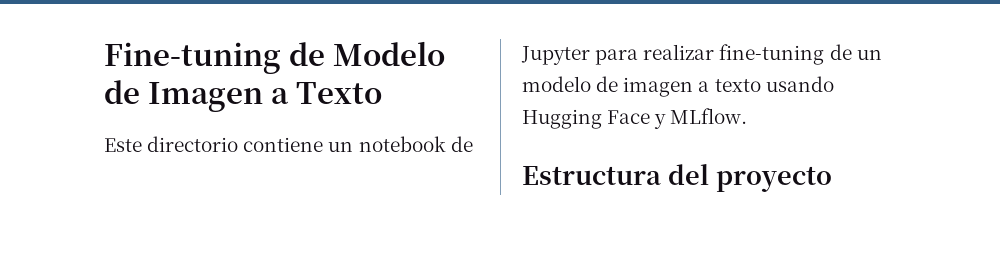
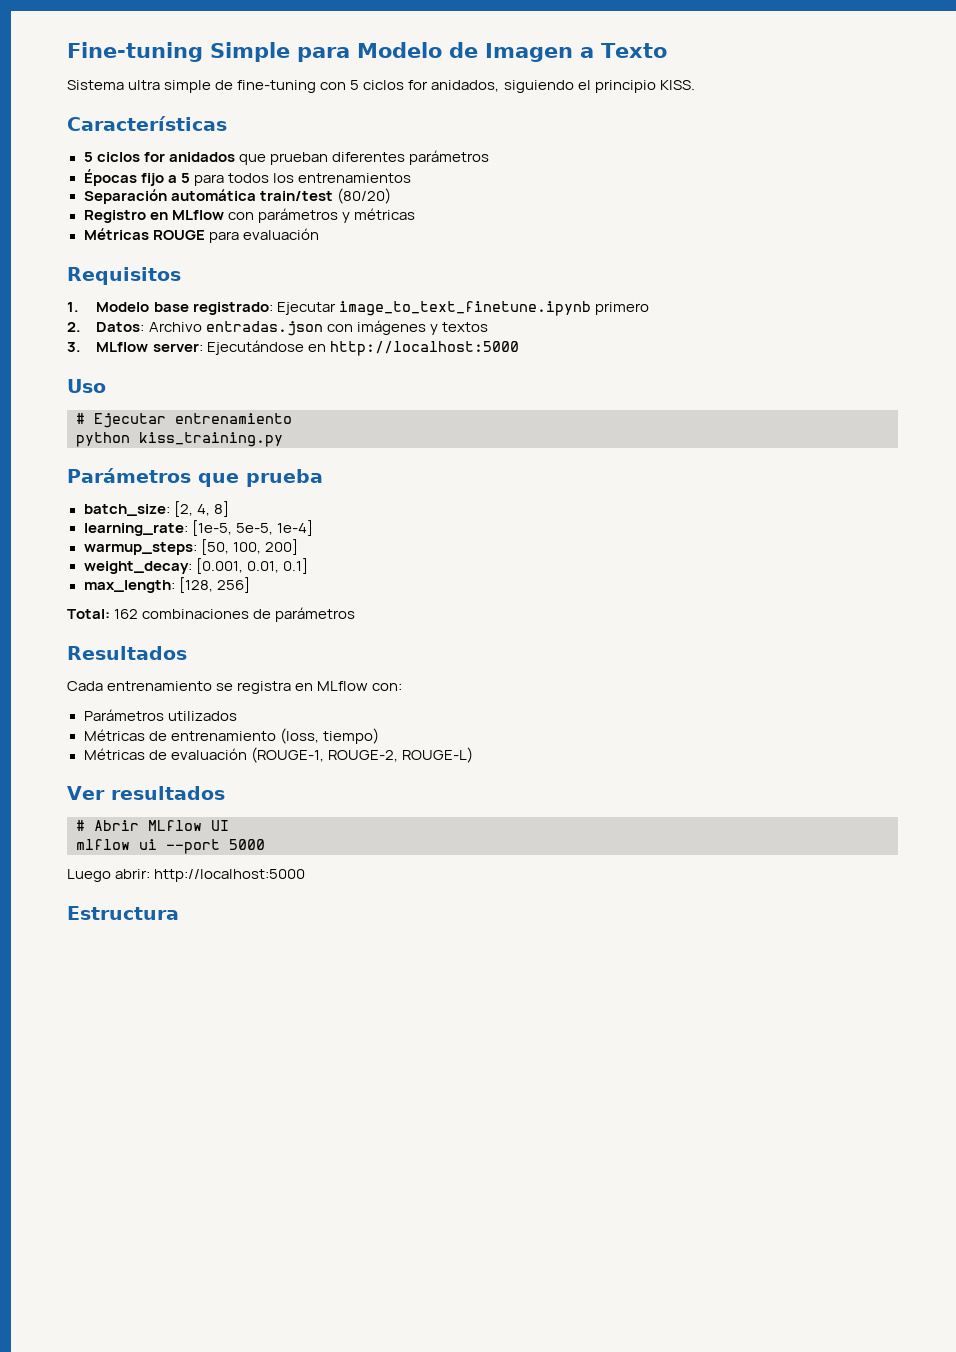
- Fine-tuning de Modelo de Imagen a Texto
+ Fine-tuning Simple para Modelo de Imagen a Texto
- Este directorio contiene un notebook de Jupyter para realizar fine-tuning de un modelo de imagen a texto usando Hugging Face y MLflow.
+ Sistema ultra simple de fine-tuning con 5 ciclos for anidados, siguiendo el principio KISS.
+ Características
+ 5 ciclos for anidados que prueban diferentes parámetros
+ Épocas fijo a 5 para todos los entrenamientos
+ Separación automática train/test (80/20)
+ Registro en MLflow con parámetros y métricas
+ Métricas ROUGE para evaluación
+ Requisitos
+ 1. Modelo base registrado: Ejecutar image_to_text_finetune.ipynb primero
+ 2. Datos: Archivo entradas.json con imágenes y textos
+ 3. MLflow server: Ejecutándose en http://localhost:5000
+ Uso
+ # Ejecutar entrenamiento
+ python kiss_training.py
+ Parámetros que prueba
+ batch_size: [2, 4, 8]
+ learning_rate: [1e-5, 5e-5, 1e-4]
+ warmup_steps: [50, 100, 200]
+ weight_decay: [0.001, 0.01, 0.1]
+ max_length: [128, 256]
+ Total: 162 combinaciones de parámetros
+ Resultados
+ Cada entrenamiento se registra en MLflow con:
+ Parámetros utilizados
+ Métricas de entrenamiento (loss, tiempo)
+ Métricas de evaluación (ROUGE-1, ROUGE-2, ROUGE-L)
+ Ver resultados
+ # Abrir MLflow UI
+ mlflow ui --port 5000
+ Luego abrir: http://localhost:5000
- Estructura del proyecto
+ Estructura

